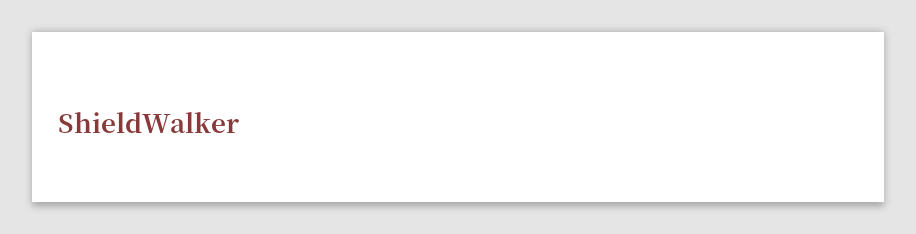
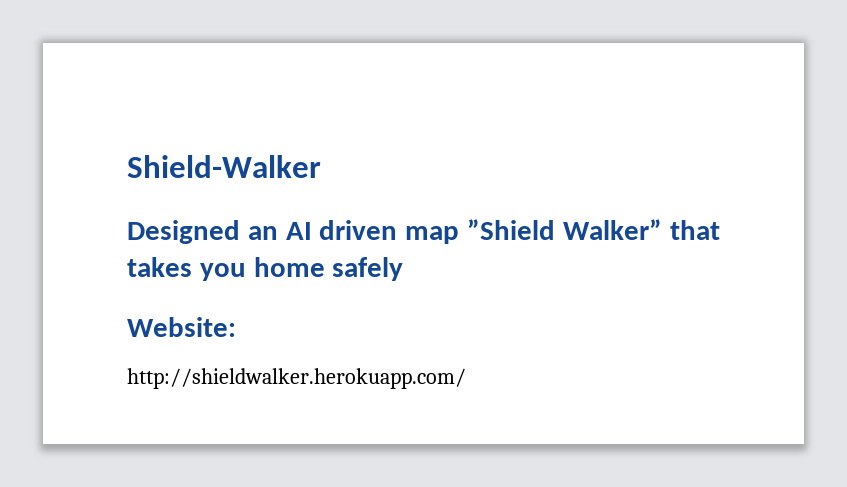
- ShieldWalker
+ Shield-Walker
+ Designed an AI driven map ”Shield Walker” that takes you home safely
+ Website:
+ http://shieldwalker.herokuapp.com/

